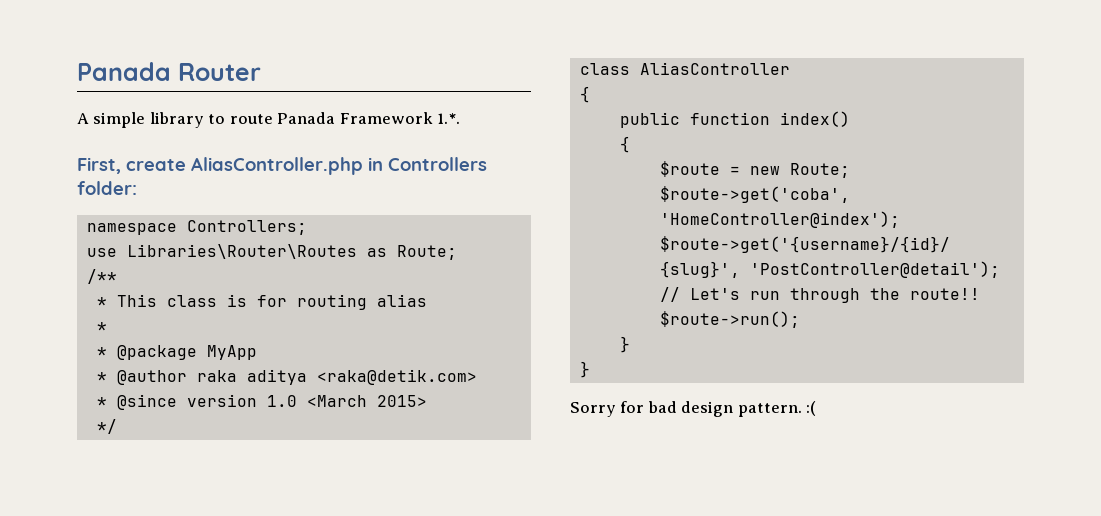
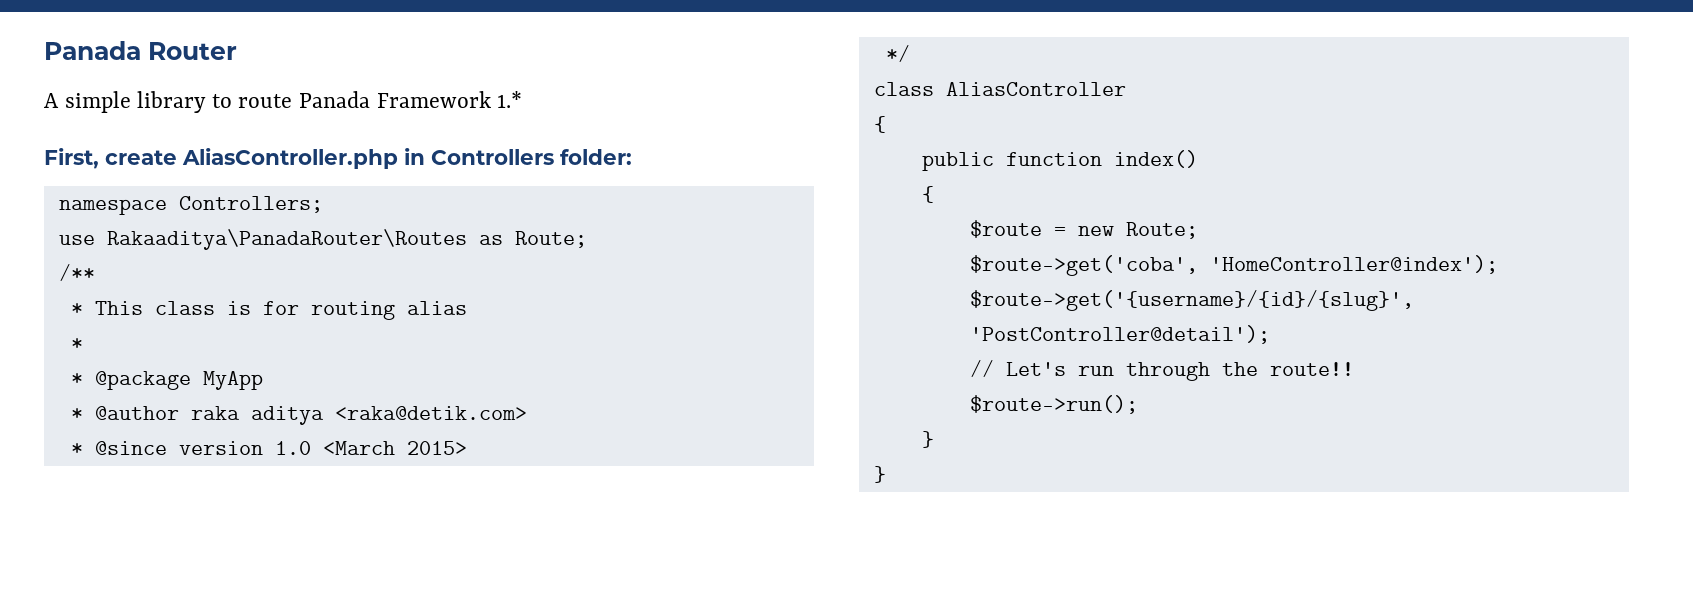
- A simple library to route Panada Framework 1.*.
+ A simple library to route Panada Framework 1.*
- use Libraries\Router\Routes as Route;
+ use Rakaaditya\PanadaRouter\Routes as Route;
- Sorry for bad design pattern. :(

